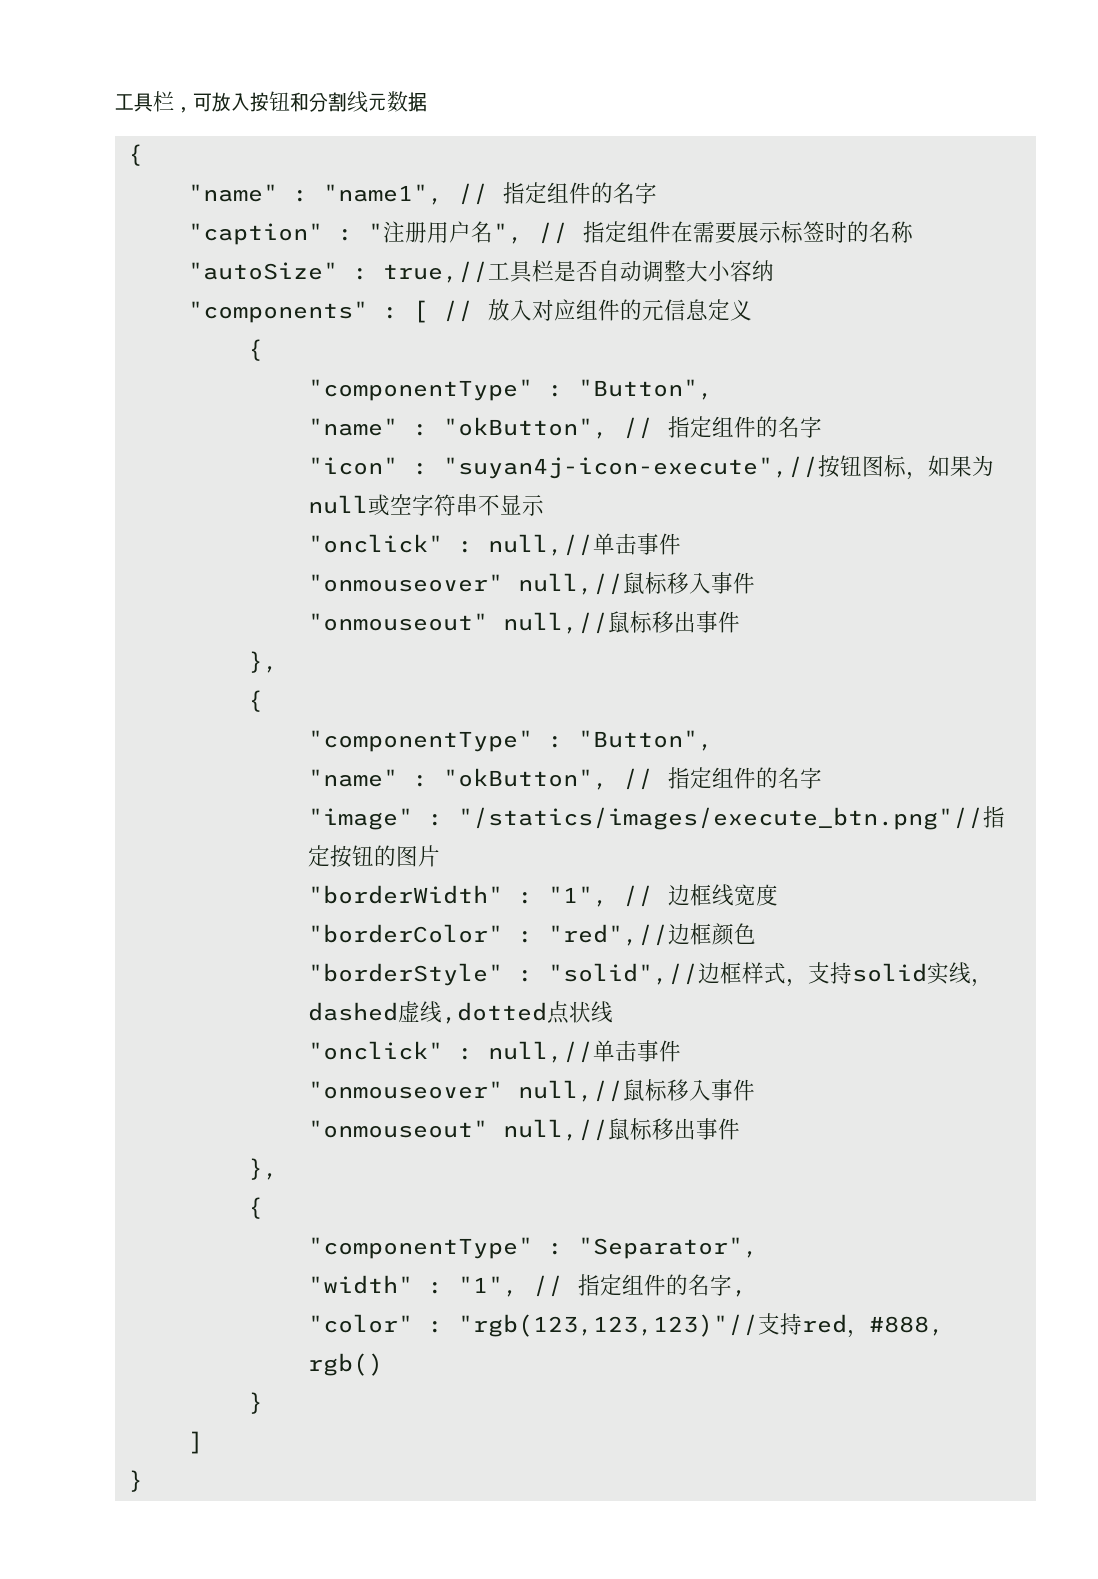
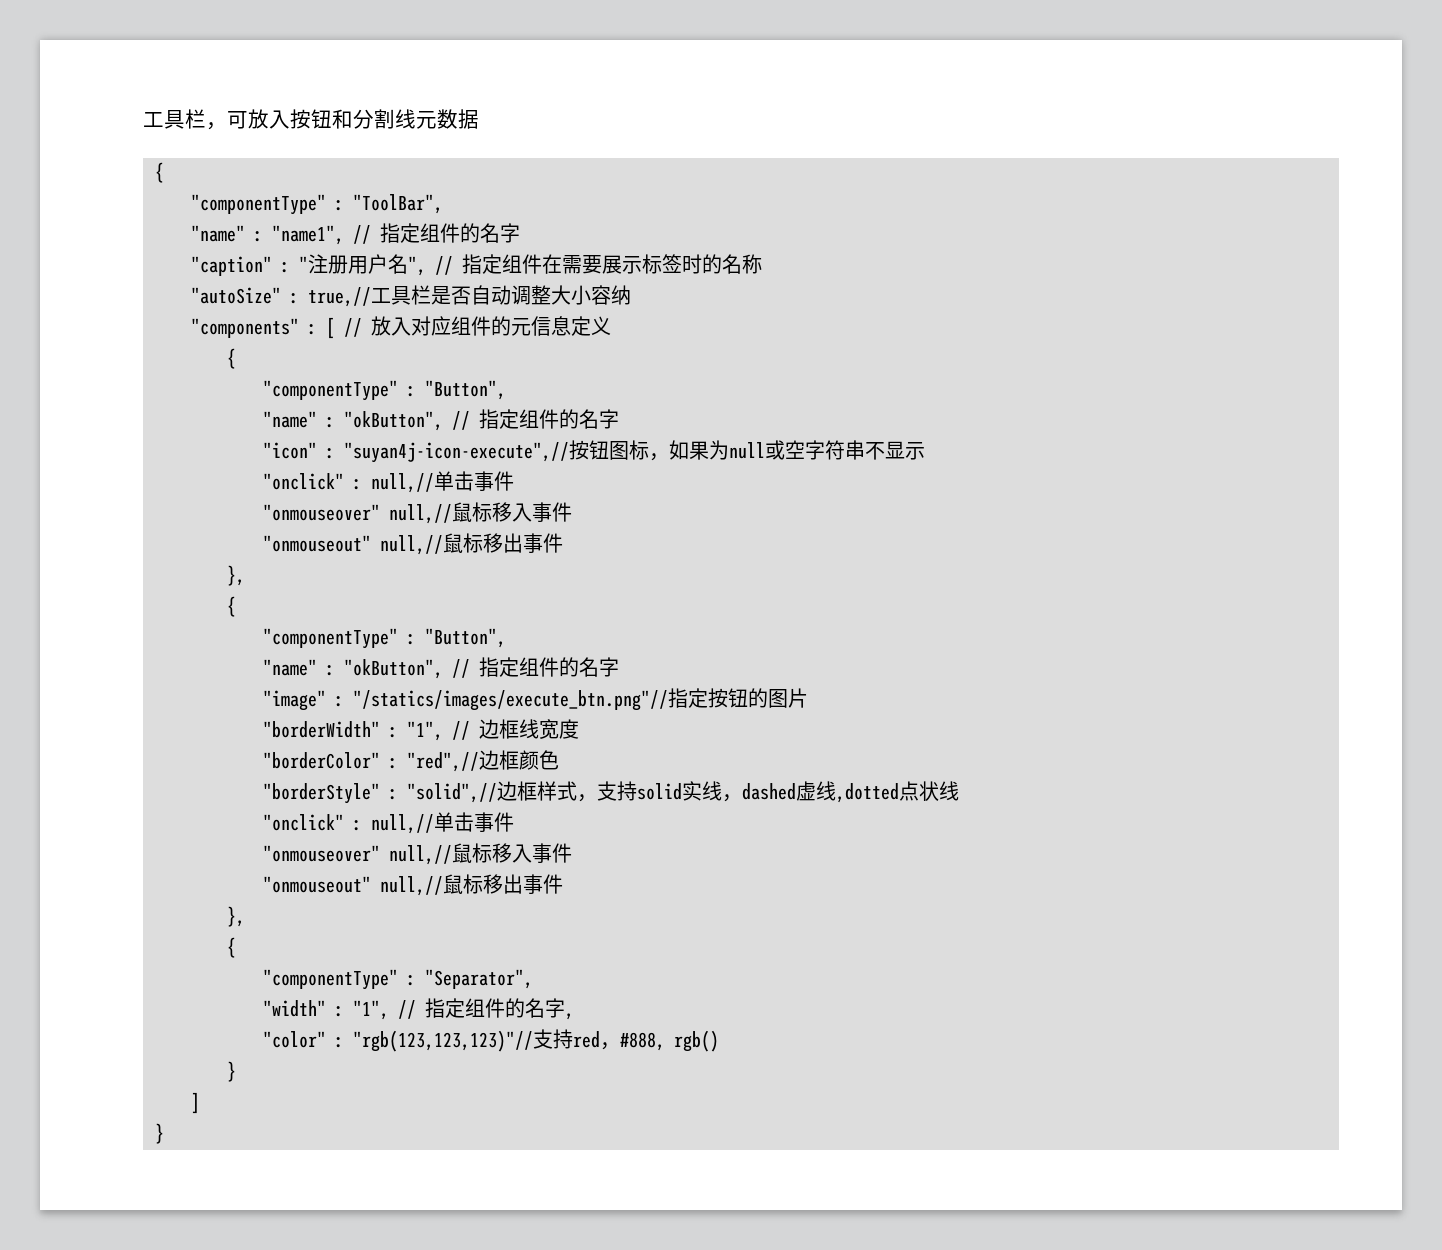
+ "componentType" : "ToolBar",

